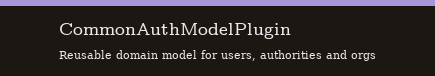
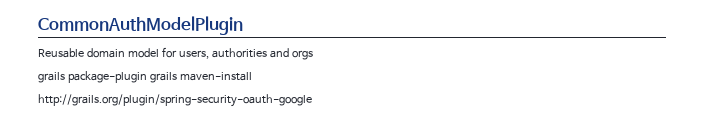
+ grails package-plugin grails maven-install
+ http://grails.org/plugin/spring-security-oauth-google

